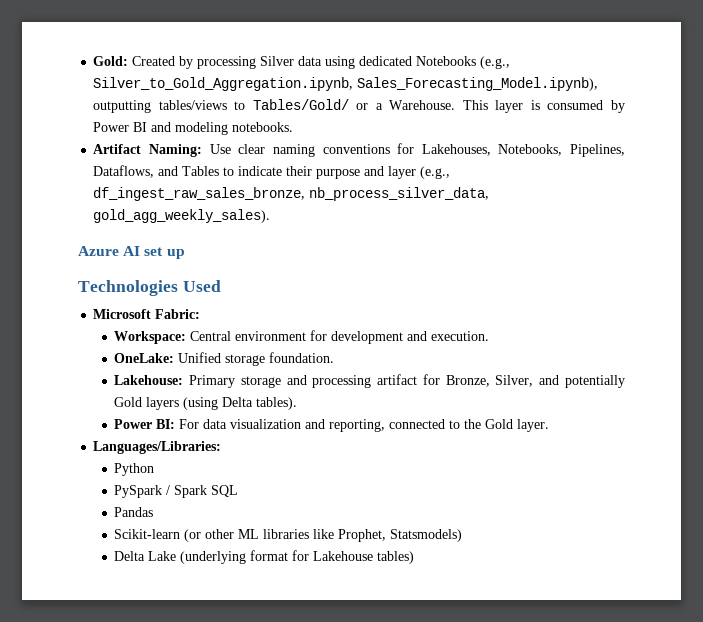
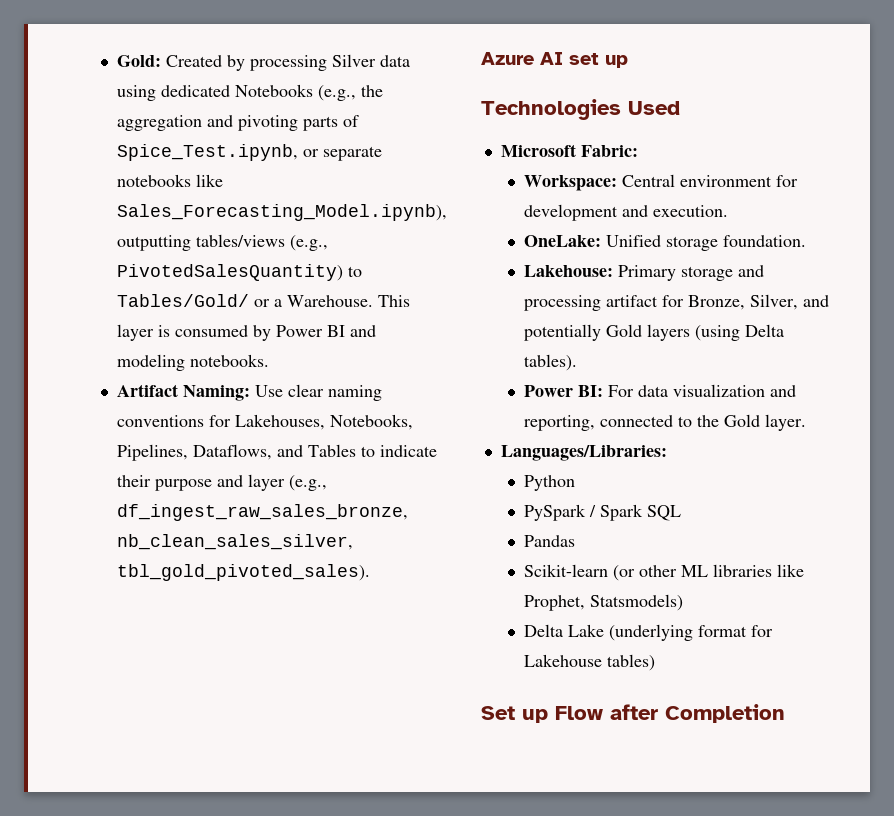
- Gold: Created by processing Silver data using dedicated Notebooks (e.g., Silver_to_Gold_Aggregation.ipynb, Sales_Forecasting_Model.ipynb), outputting tables/views to Tables/Gold/ or a Warehouse.
+ Gold: Created by processing Silver data using dedicated Notebooks (e.g., the aggregation and pivoting parts of Spice_Test.ipynb, or separate notebooks like Sales_Forecasting_Model.ipynb), outputting tables/views (e.g., PivotedSalesQuantity) to Tables/Gold/ or a Warehouse.
- Artifact Naming: Use clear naming conventions for Lakehouses, Notebooks, Pipelines, Dataflows, and Tables to indicate their purpose and layer (e.g., df_ingest_raw_sales_bronze, nb_process_silver_data, gold_agg_weekly_sales).
+ Artifact Naming: Use clear naming conventions for Lakehouses, Notebooks, Pipelines, Dataflows, and Tables to indicate their purpose and layer (e.g., df_ingest_raw_sales_bronze, nb_clean_sales_silver, tbl_gold_pivoted_sales).
+ Set up Flow after Completion

